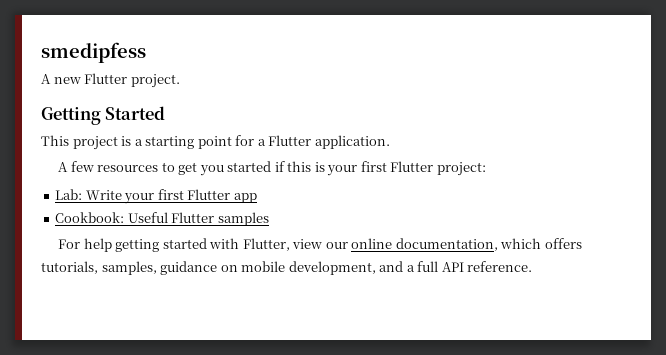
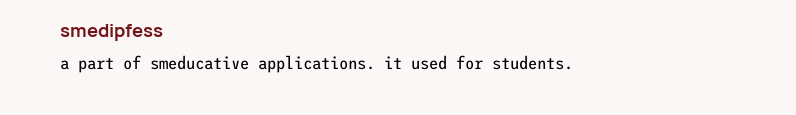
- A new Flutter project.
- Getting Started
- This project is a starting point for a Flutter application.
- A few resources to get you started if this is your first Flutter project:
- Lab: Write your first Flutter app
- Cookbook: Useful Flutter samples
- For help getting started with Flutter, view our online documentation, which offers tutorials, samples, guidance on mobile development, and a full API reference.
+ a part of smeducative applications. it used for students.

